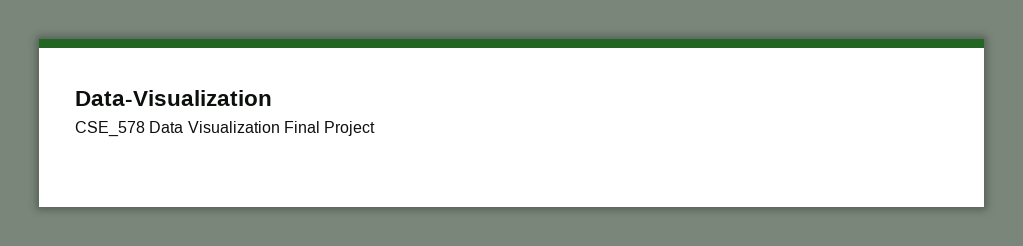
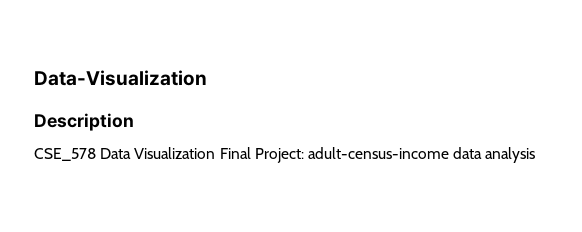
+ Description
- CSE_578 Data Visualization Final Project
+ CSE_578 Data Visualization Final Project: adult-census-income data analysis

